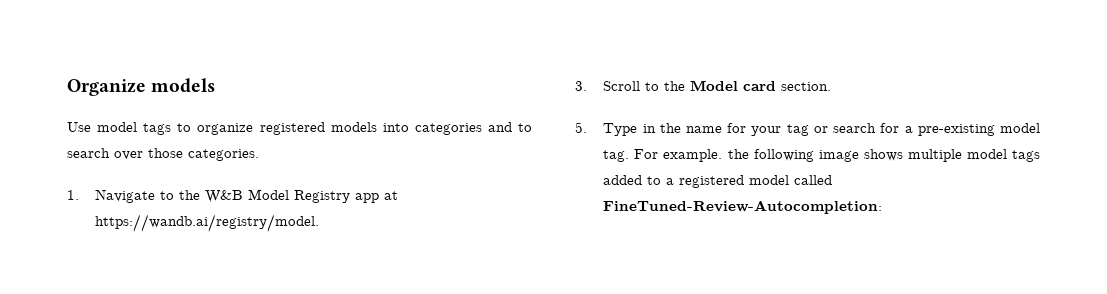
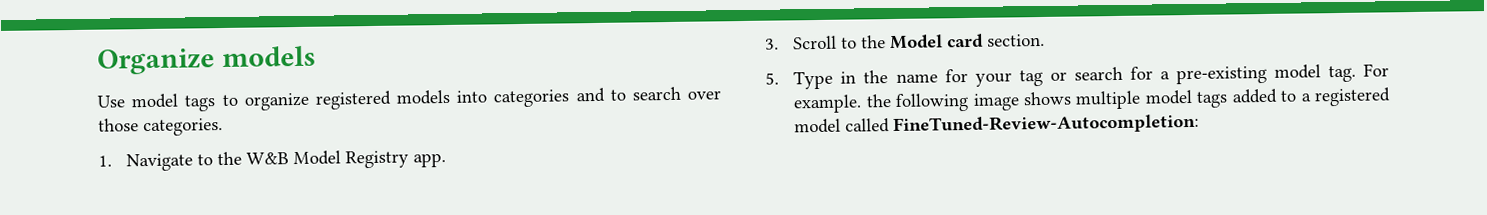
- 1. Navigate to the W&B Model Registry app at https://wandb.ai/registry/model.
+ 1. Navigate to the W&B Model Registry app.

